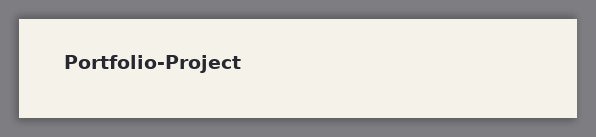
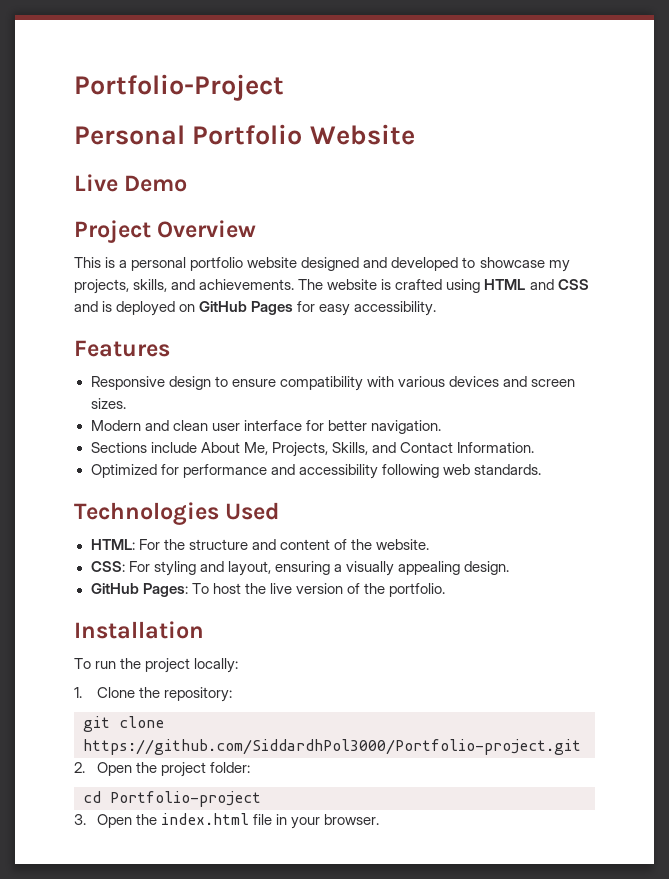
+ Personal Portfolio Website
+ Live Demo
+ Project Overview
+ This is a personal portfolio website designed and developed to showcase my projects, skills, and achievements. The website is crafted using HTML and CSS and is deployed on GitHub Pages for easy accessibility.
+ Features
+ Responsive design to ensure compatibility with various devices and screen sizes.
+ Modern and clean user interface for better navigation.
+ Sections include About Me, Projects, Skills, and Contact Information.
+ Optimized for performance and accessibility following web standards.
+ Technologies Used
+ HTML: For the structure and content of the website.
+ CSS: For styling and layout, ensuring a visually appealing design.
+ GitHub Pages: To host the live version of the portfolio.
+ Installation
+ To run the project locally:
+ 1. Clone the repository:
+ git clone https://github.com/SiddardhPol3000/Portfolio-project.git
+ 2. Open the project folder:
+ cd Portfolio-project
+ 3. Open the index.html file in your browser.

